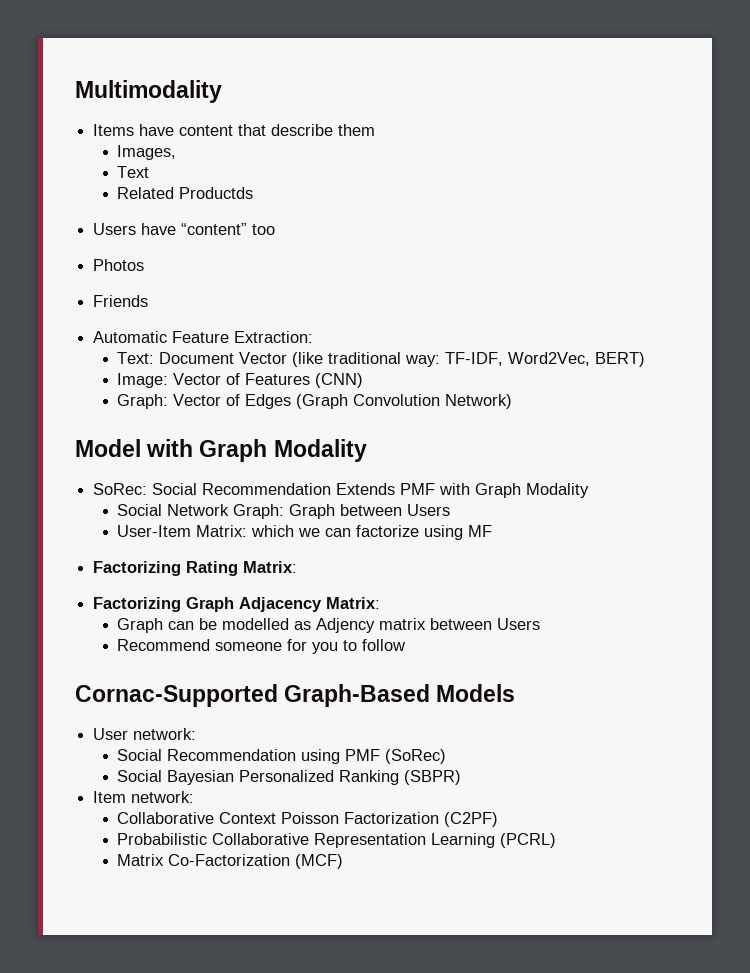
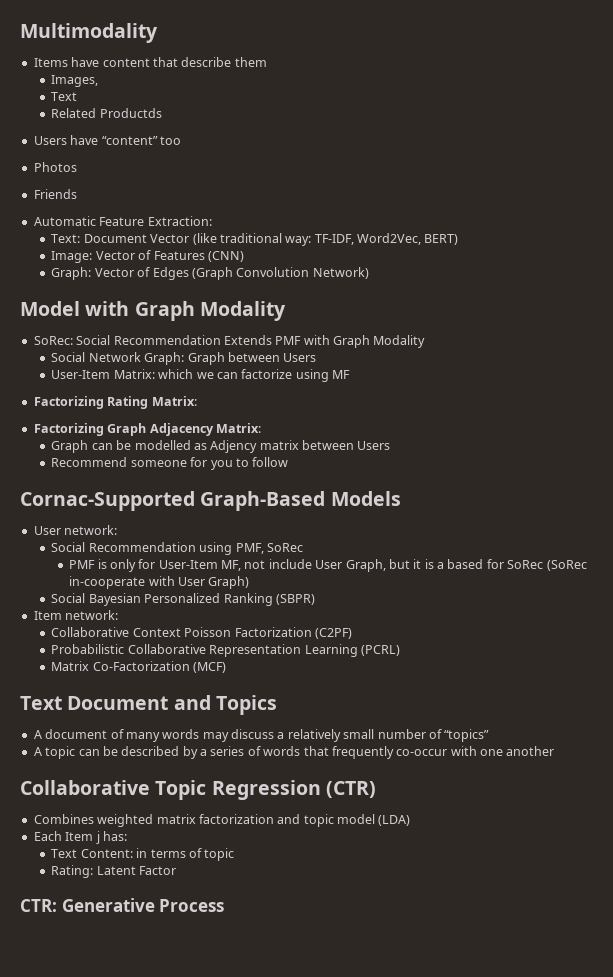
- Social Recommendation using PMF (SoRec)
+ Social Recommendation using PMF, SoRec
+ PMF is only for User-Item MF, not include User Graph, but it is a based for SoRec (SoRec in-cooperate with User Graph)
+ Text Document and Topics
+ A document of many words may discuss a relatively small number of “topics”
+ A topic can be described by a series of words that frequently co-occur with one another
+ Collaborative Topic Regression (CTR)
+ Combines weighted matrix factorization and topic model (LDA)
+ Each Item j has:
+ Text Content: in terms of topic
+ Rating: Latent Factor
+ CTR: Generative Process

